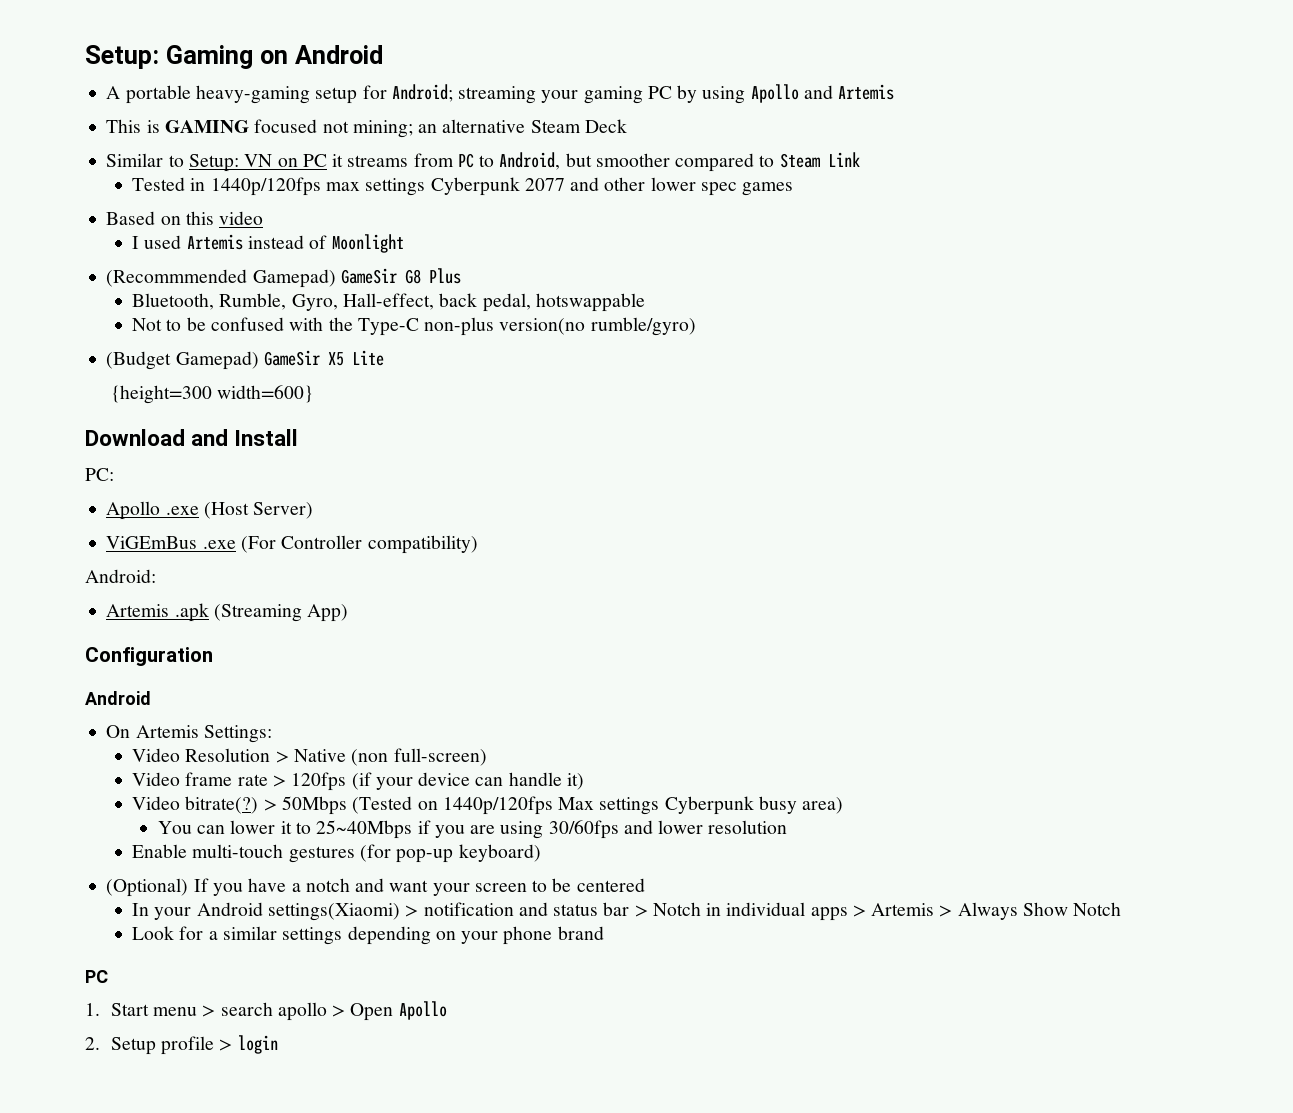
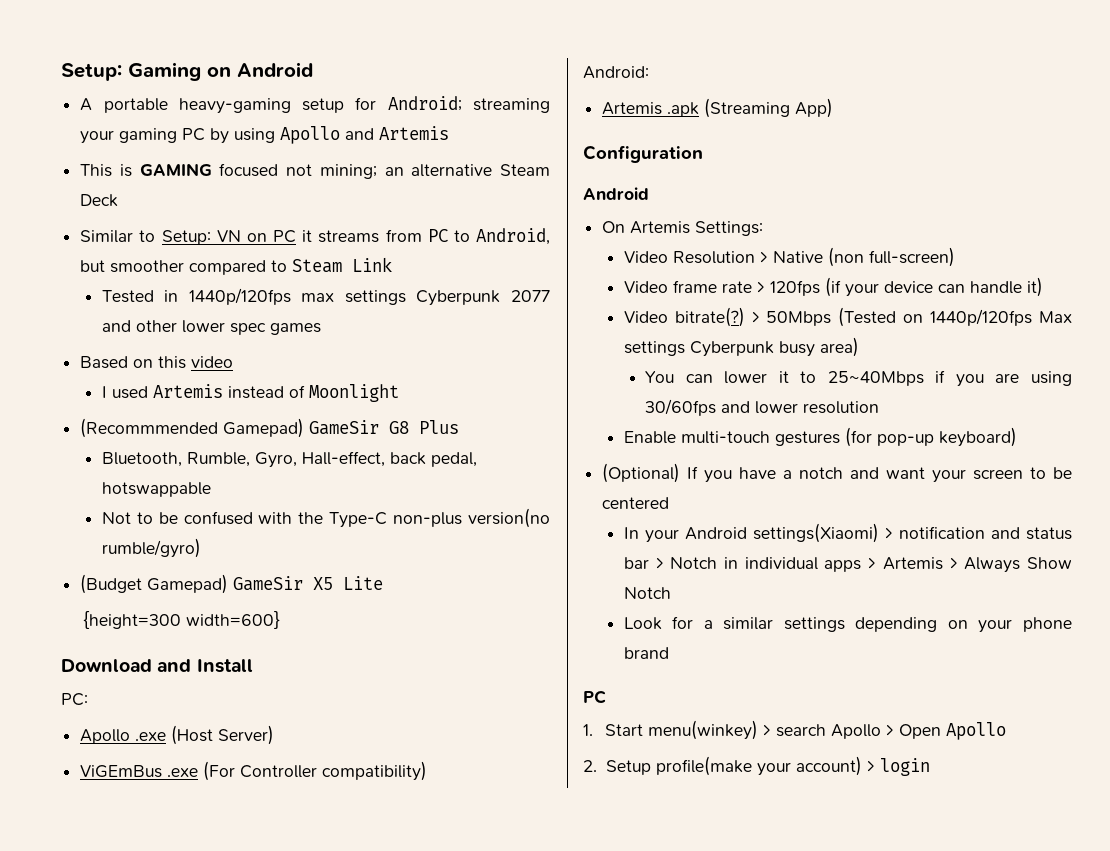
- 1. Start menu > search apollo > Open Apollo
+ 1. Start menu(winkey) > search Apollo > Open Apollo
- 2. Setup profile > login
+ 2. Setup profile(make your account) > login

